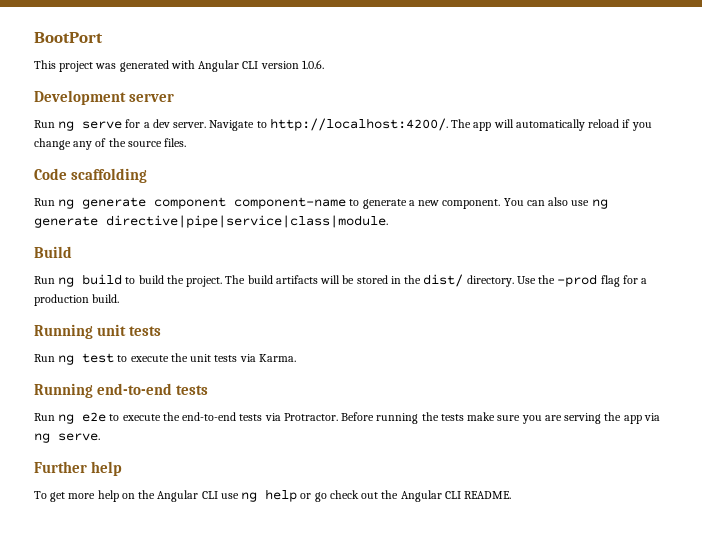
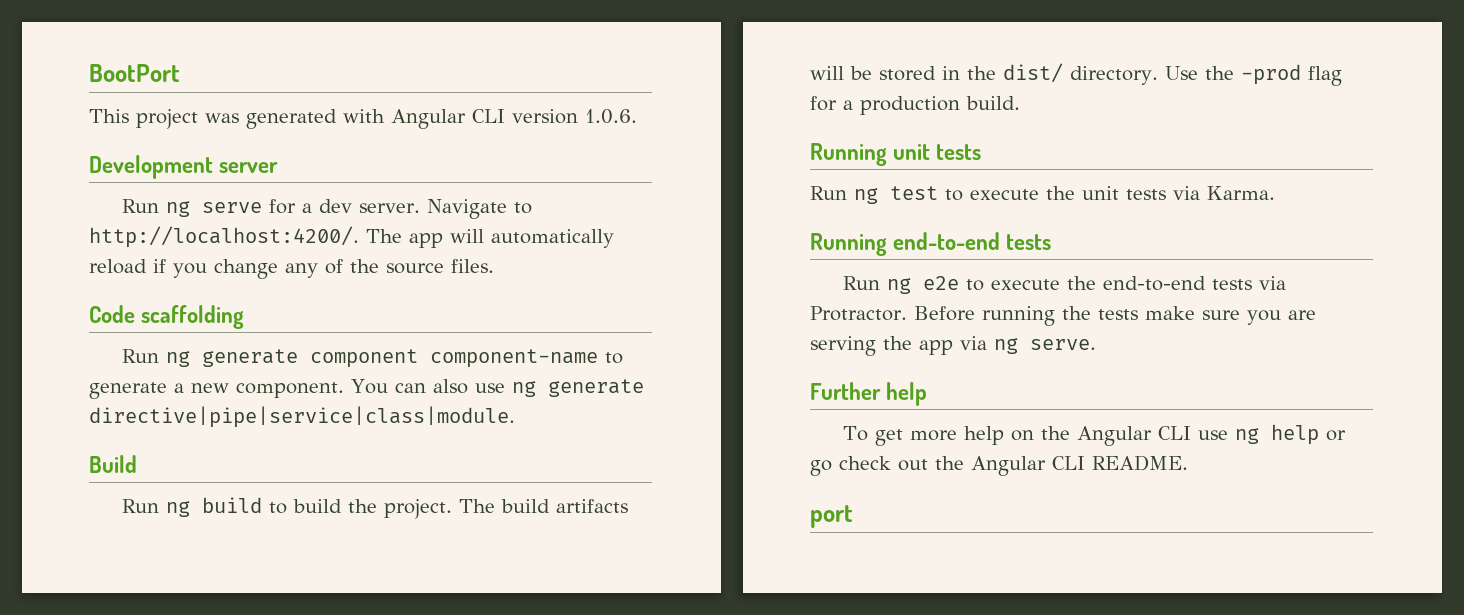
+ port

